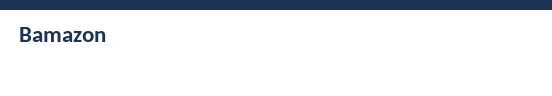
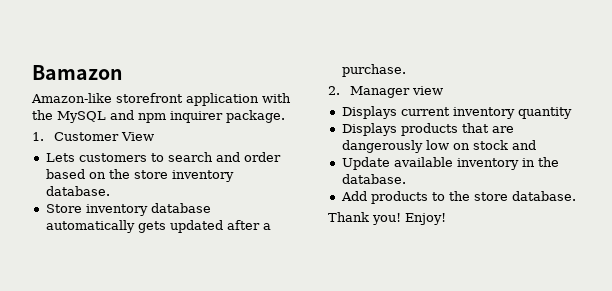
+ Amazon-like storefront application with the MySQL and npm inquirer package.
+ 1. Customer View
+ Lets customers to search and order based on the store inventory database.
+ Store inventory database automatically gets updated after a purchase.
+ 2. Manager view
+ Displays current inventory quantity
+ Displays products that are dangerously low on stock and
+ Update available inventory in the database.
+ Add products to the store database.
+ Thank you! Enjoy!

